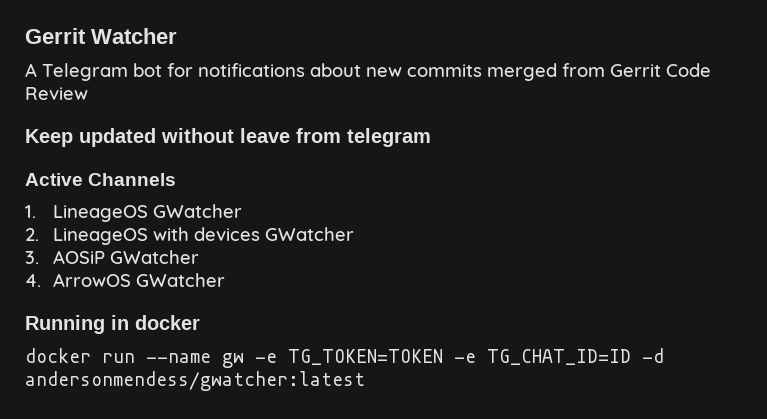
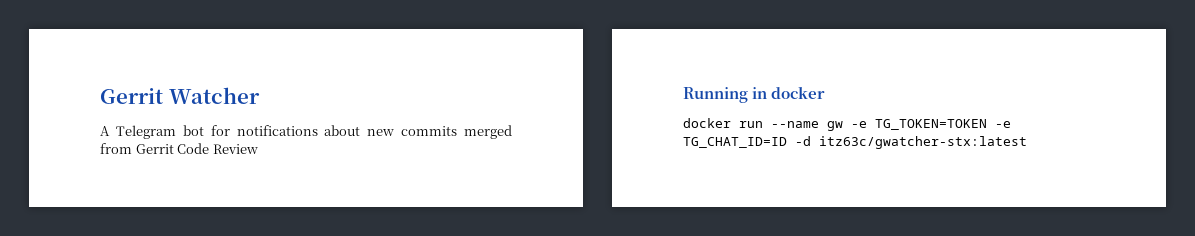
- Keep updated without leave from telegram
- Active Channels
- 1. LineageOS GWatcher
- 2. LineageOS with devices GWatcher
- 3. AOSiP GWatcher
- 4. ArrowOS GWatcher
- docker run --name gw -e TG_TOKEN=TOKEN -e TG_CHAT_ID=ID -d andersonmendess/gwatcher:latest
+ docker run --name gw -e TG_TOKEN=TOKEN -e TG_CHAT_ID=ID -d itz63c/gwatcher-stx:latest

